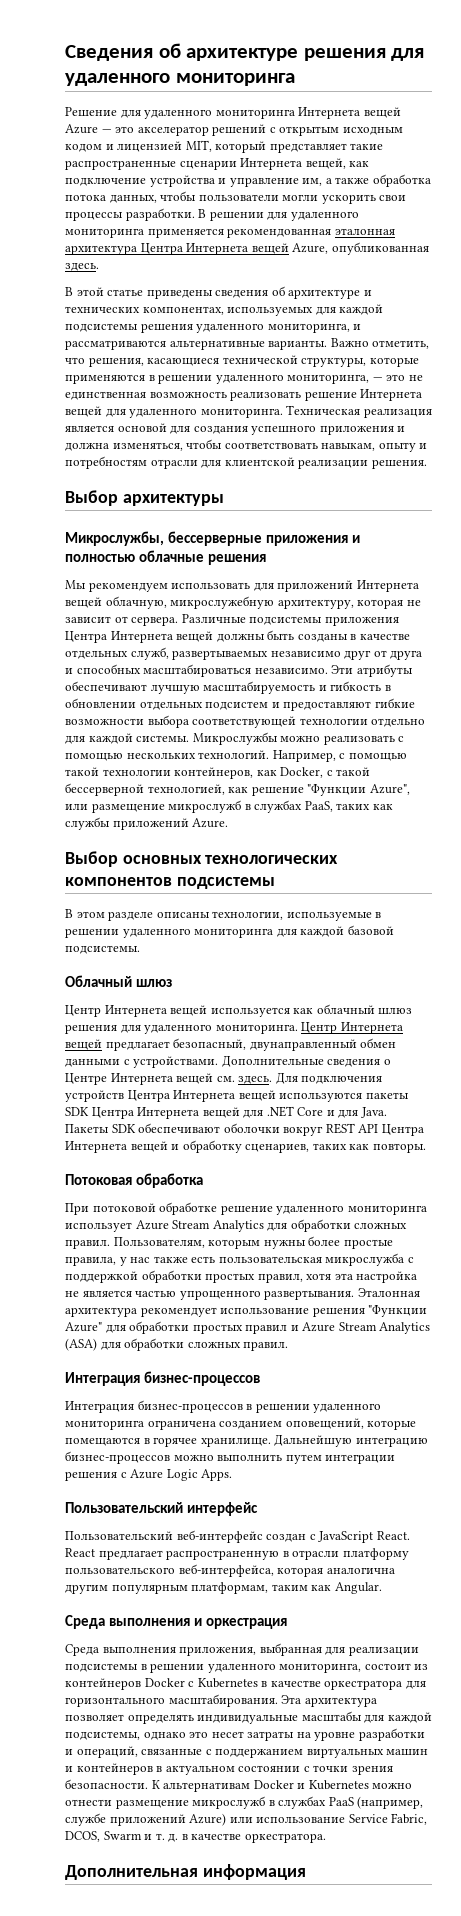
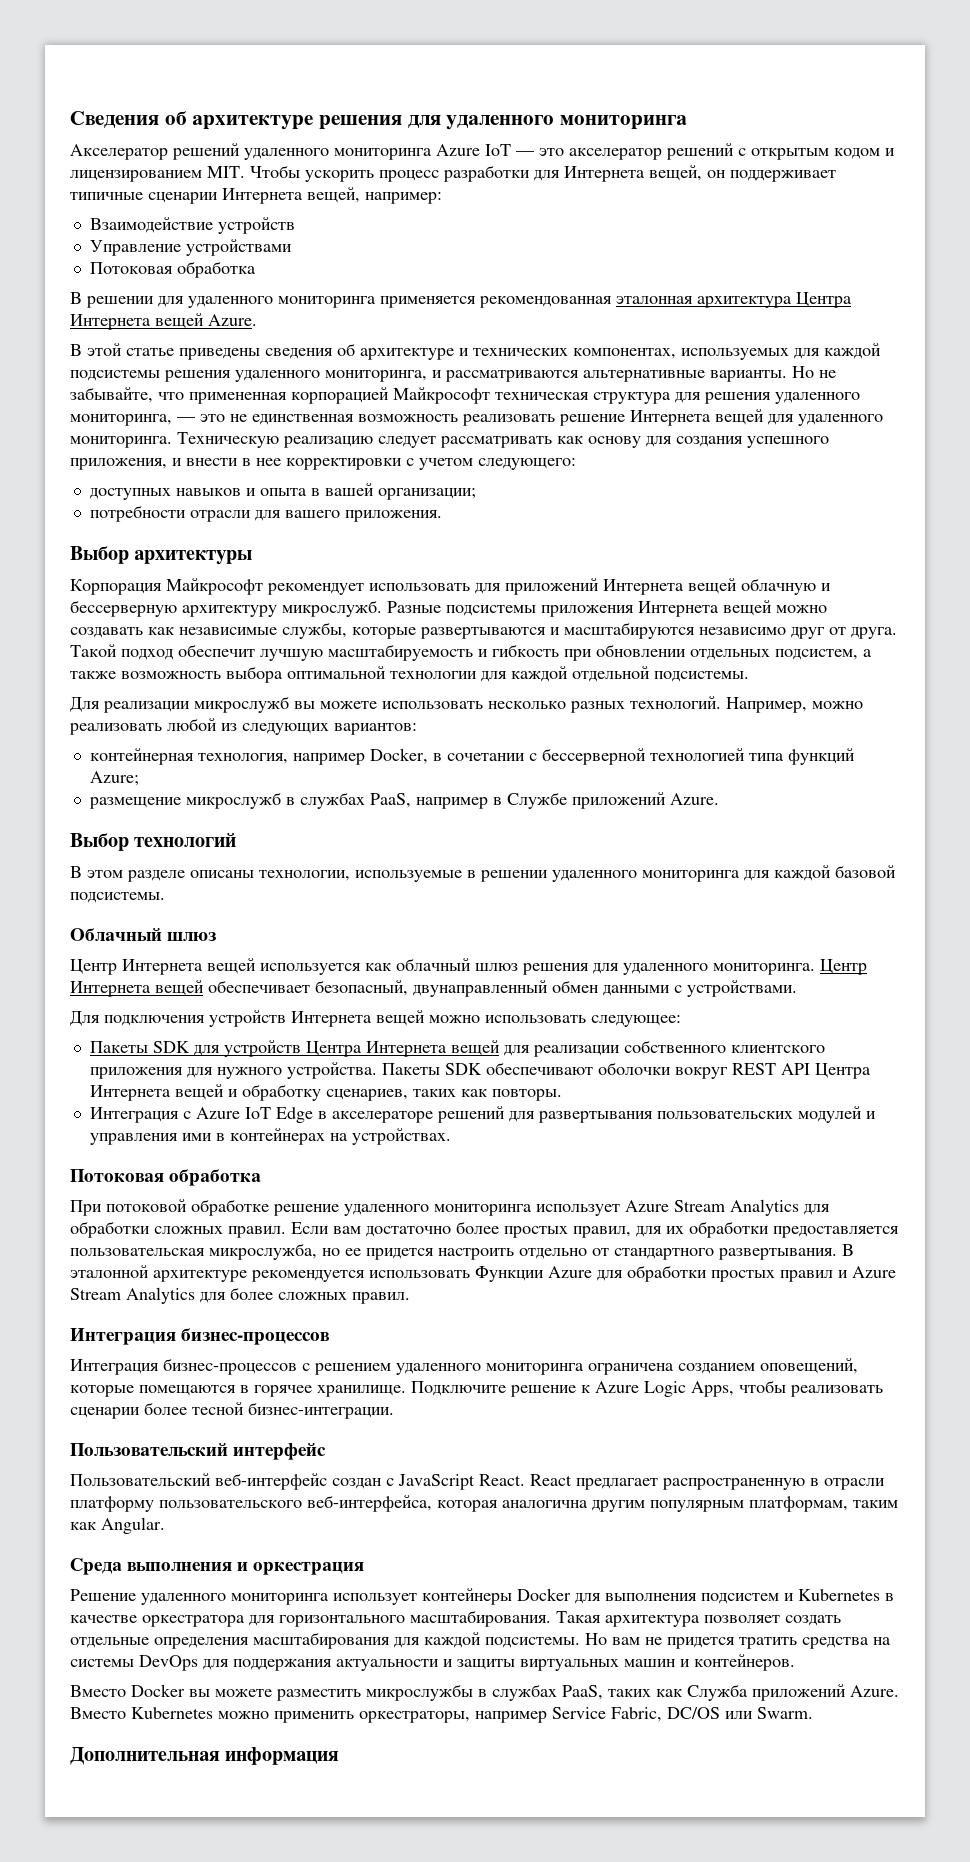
- Решение для удаленного мониторинга Интернета вещей Azure — это акселератор решений с открытым исходным кодом и лицензией MIT, который представляет такие распространенные сценарии Интернета вещей, как подключение устройства и управление им, а также обработка потока данных, чтобы пользователи могли ускорить свои процессы разработки. В решении для удаленного мониторинга применяется рекомендованная эталонная архитектура Центра Интернета вещей Azure, опубликованная здесь.
+ Акселератор решений удаленного мониторинга Azure IoT — это акселератор решений с открытым кодом и лицензированием MIT. Чтобы ускорить процесс разработки для Интернета вещей, он поддерживает типичные сценарии Интернета вещей, например:
+ Взаимодействие устройств
+ Управление устройствами
+ Потоковая обработка
+ В решении для удаленного мониторинга применяется рекомендованная эталонная архитектура Центра Интернета вещей Azure.
- Важно отметить, что решения, касающиеся технической структуры, которые применяются в решении удаленного мониторинга, — это не единственная возможность реализовать решение Интернета вещей для удаленного мониторинга.
+ Но не забывайте, что примененная корпорацией Майкрософт техническая структура для решения удаленного мониторинга, — это не единственная возможность реализовать решение Интернета вещей для удаленного мониторинга.
- Техническая реализация является основой для создания успешного приложения и должна изменяться, чтобы соответствовать навыкам, опыту и потребностям отрасли для клиентской реализации решения.
+ Техническую реализацию следует рассматривать как основу для создания успешного приложения, и внести в нее корректировки с учетом следующего:
+ доступных навыков и опыта в вашей организации;
+ потребности отрасли для вашего приложения.
  Выбор архитектуры
- Микрослужбы, бессерверные приложения и полностью облачные решения
- Мы рекомендуем использовать для приложений Интернета вещей облачную, микрослужебную архитектуру, которая не зависит от сервера. Различные подсистемы приложения Центра Интернета вещей должны быть созданы в качестве отдельных служб, развертываемых независимо друг от друга и способных масштабироваться независимо. Эти атрибуты обеспечивают лучшую масштабируемость и гибкость в обновлении отдельных подсистем и предоставляют гибкие возможности выбора соответствующей технологии отдельно для каждой системы. Микрослужбы можно реализовать с помощью нескольких технологий. Например, с помощью такой технологии контейнеров, как Docker, с такой бессерверной технологией, как решение "Функции Azure", или размещение микрослужб в службах PaaS, таких как службы приложений Azure.
+ Корпорация Майкрософт рекомендует использовать для приложений Интернета вещей облачную и бессерверную архитектуру микрослужб. Разные подсистемы приложения Интернета вещей можно создавать как независимые службы, которые развертываются и масштабируются независимо друг от друга. Такой подход обеспечит лучшую масштабируемость и гибкость при обновлении отдельных подсистем, а также возможность выбора оптимальной технологии для каждой отдельной подсистемы.
+ Для реализации микрослужб вы можете использовать несколько разных технологий. Например, можно реализовать любой из следующих вариантов:
+ контейнерная технология, например Docker, в сочетании с бессерверной технологией типа функций Azure;
+ размещение микрослужб в службах PaaS, например в Службе приложений Azure.
- Выбор основных технологических компонентов подсистемы
+ Выбор технологий
- Центр Интернета вещей предлагает безопасный, двунаправленный обмен данными с устройствами. Дополнительные сведения о Центре Интернета вещей см. здесь. Для подключения устройств Центра Интернета вещей используются пакеты SDK Центра Интернета вещей для .NET Core и для Java.
+ Центр Интернета вещей обеспечивает безопасный, двунаправленный обмен данными с устройствами.
+ Для подключения устройств Интернета вещей можно использовать следующее:
+ Пакеты SDK для устройств Центра Интернета вещей для реализации собственного клиентского приложения для нужного устройства.
+ Интеграция с Azure IoT Edge в акселераторе решений для развертывания пользовательских модулей и управления ими в контейнерах на устройствах.
- Пользователям, которым нужны более простые правила, у нас также есть пользовательская микрослужба с поддержкой обработки простых правил, хотя эта настройка не является частью упрощенного развертывания. Эталонная архитектура рекомендует использование решения "Функции Azure" для обработки простых правил и Azure Stream Analytics (ASA) для обработки сложных правил.
+ Если вам достаточно более простых правил, для их обработки предоставляется пользовательская микрослужба, но ее придется настроить отдельно от стандартного развертывания. В эталонной архитектуре рекомендуется использовать Функции Azure для обработки простых правил и Azure Stream Analytics для более сложных правил.
- Интеграция бизнес-процессов в решении удаленного мониторинга ограничена созданием оповещений, которые помещаются в горячее хранилище.
+ Интеграция бизнес-процессов с решением удаленного мониторинга ограничена созданием оповещений, которые помещаются в горячее хранилище.
- Дальнейшую интеграцию бизнес-процессов можно выполнить путем интеграции решения с Azure Logic Apps.
+ Подключите решение к Azure Logic Apps, чтобы реализовать сценарии более тесной бизнес-интеграции.
- Среда выполнения приложения, выбранная для реализации подсистемы в решении удаленного мониторинга, состоит из контейнеров Docker с Kubernetes в качестве оркестратора для горизонтального масштабирования.
+ Решение удаленного мониторинга использует контейнеры Docker для выполнения подсистем и Kubernetes в качестве оркестратора для горизонтального масштабирования.
- Эта архитектура позволяет определять индивидуальные масштабы для каждой подсистемы, однако это несет затраты на уровне разработки и операций, связанные с поддержанием виртуальных машин и контейнеров в актуальном состоянии с точки зрения безопасности. К альтернативам Docker и Kubernetes можно отнести размещение микрослужб в службах PaaS (например, службе приложений Azure) или использование Service Fabric, DCOS, Swarm и т. д. в качестве оркестратора.
+ Такая архитектура позволяет создать отдельные определения масштабирования для каждой подсистемы. Но вам не придется тратить средства на системы DevOps для поддержания актуальности и защиты виртуальных машин и контейнеров.
+ Вместо Docker вы можете разместить микрослужбы в службах PaaS, таких как Служба приложений Azure. Вместо Kubernetes можно применить оркестраторы, например Service Fabric, DC/OS или Swarm.

